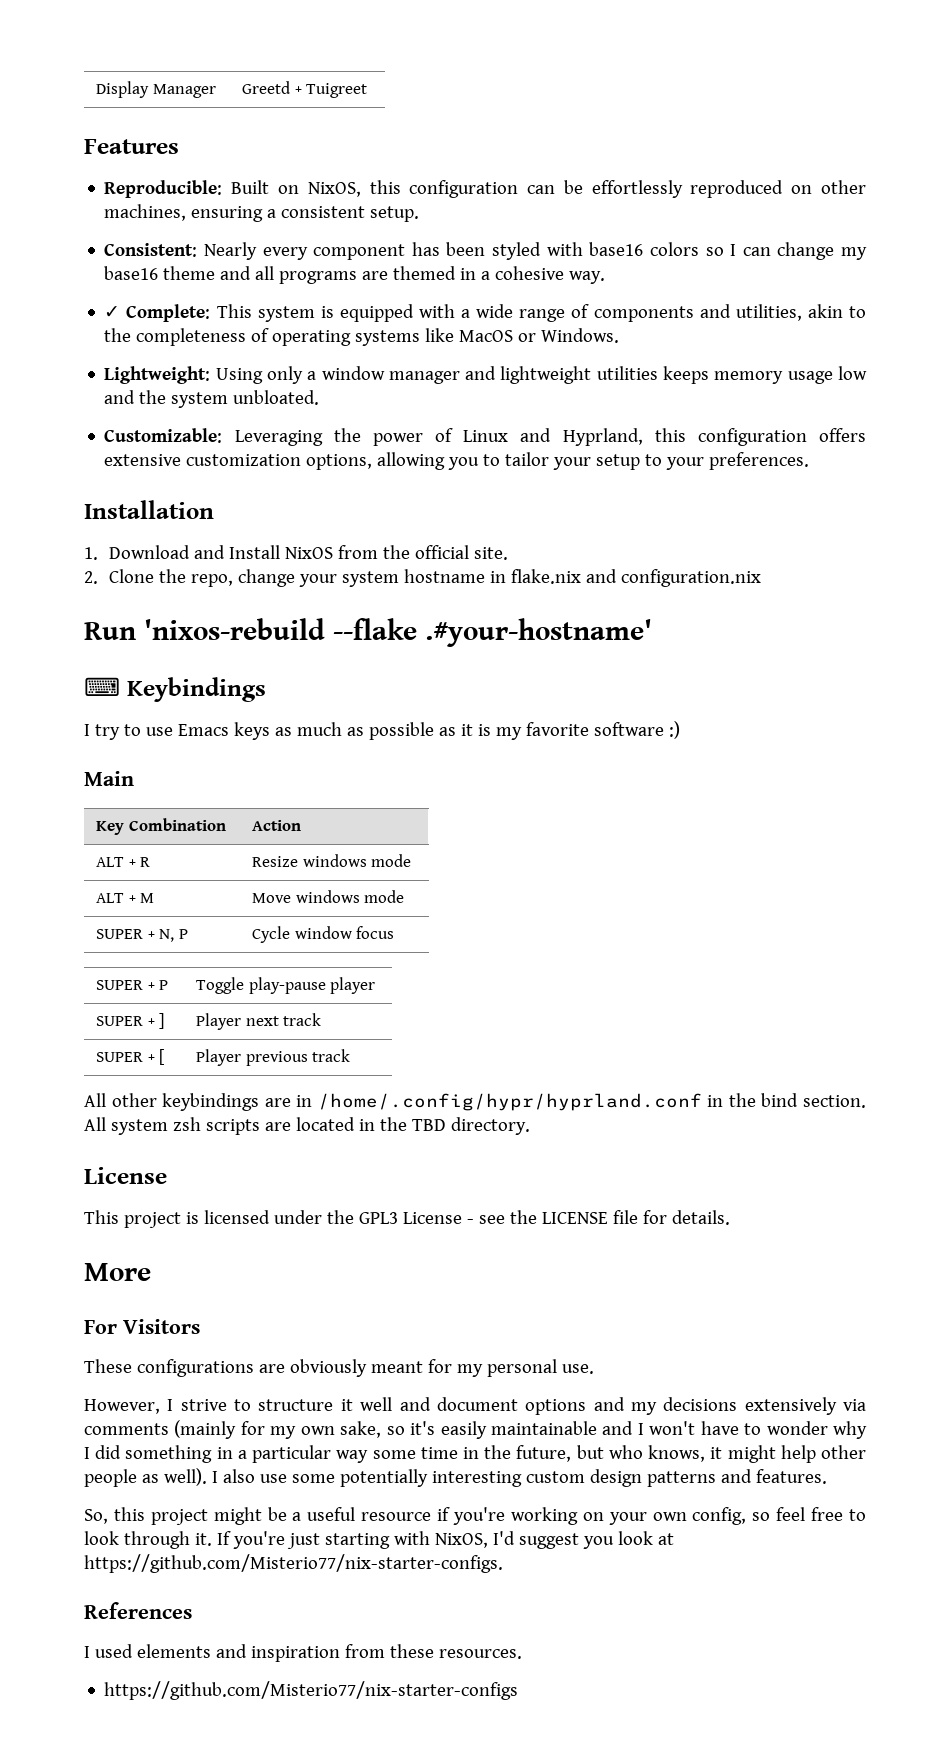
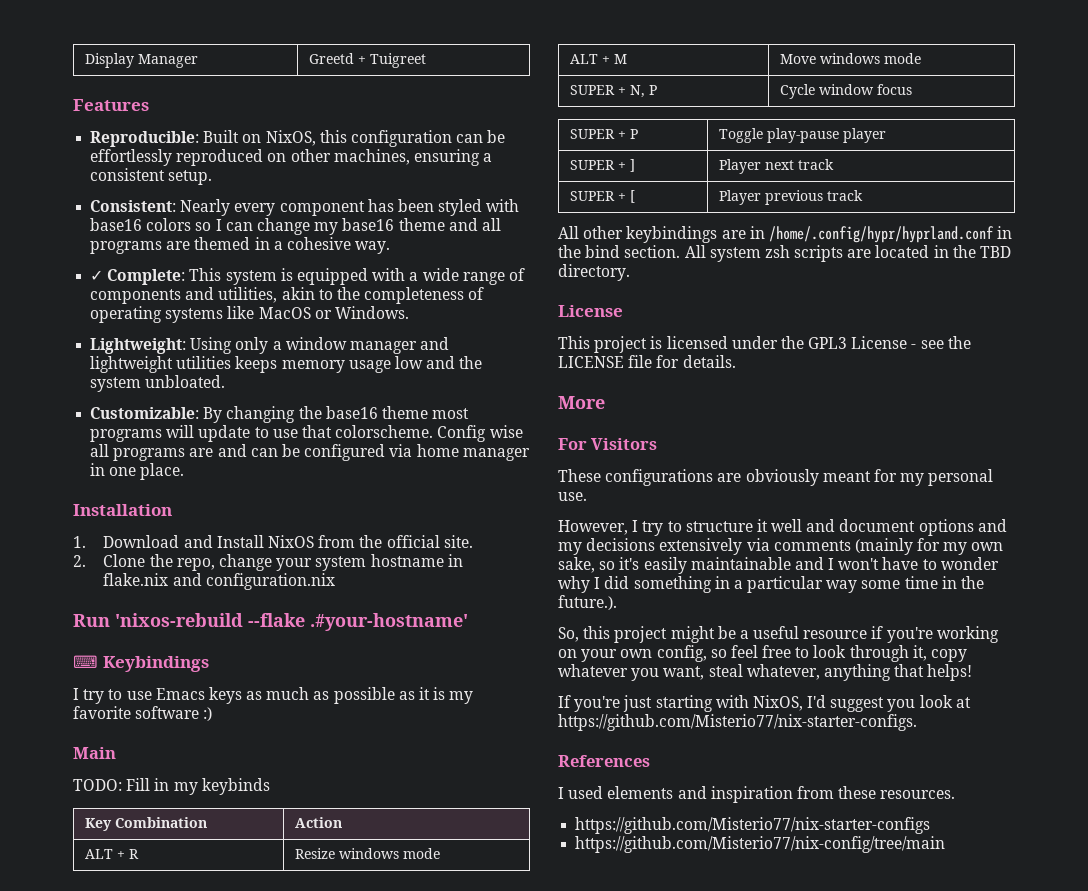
- Customizable: Leveraging the power of Linux and Hyprland, this configuration offers extensive customization options, allowing you to tailor your setup to your preferences.
+ Customizable: By changing the base16 theme most programs will update to use that colorscheme. Config wise all programs are and can be configured via home manager in one place.
+ TODO: Fill in my keybinds
- However, I strive to structure it well and document options and my decisions extensively via comments (mainly for my own sake, so it's easily maintainable and I won't have to wonder why I did something in a particular way some time in the future, but who knows, it might help other people as well). I also use some potentially interesting custom design patterns and features.
+ However, I try to structure it well and document options and my decisions extensively via comments (mainly for my own sake, so it's easily maintainable and I won't have to wonder why I did something in a particular way some time in the future.).
- So, this project might be a useful resource if you're working on your own config, so feel free to look through it. If you're just starting with NixOS, I'd suggest you look at https://github.com/Misterio77/nix-starter-configs.
+ So, this project might be a useful resource if you're working on your own config, so feel free to look through it, copy whatever you want, steal whatever, anything that helps!
+ If you're just starting with NixOS, I'd suggest you look at https://github.com/Misterio77/nix-starter-configs.
+ https://github.com/Misterio77/nix-config/tree/main

